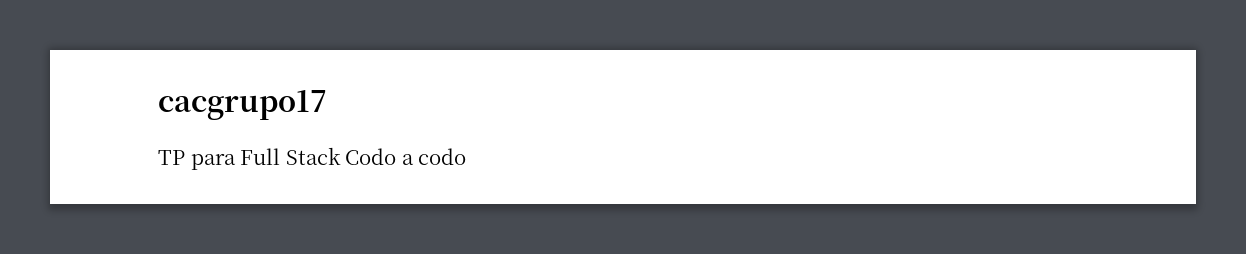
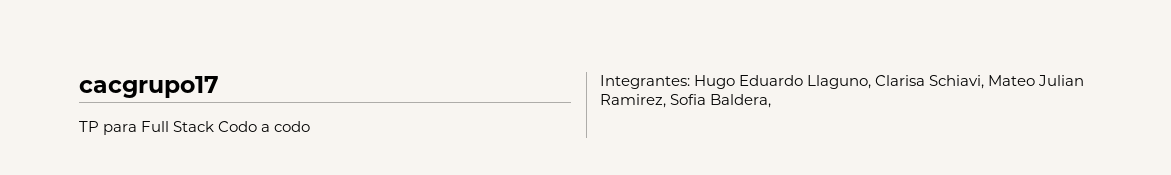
+ Integrantes: Hugo Eduardo Llaguno, Clarisa Schiavi, Mateo Julian Ramirez, Sofia Baldera,

